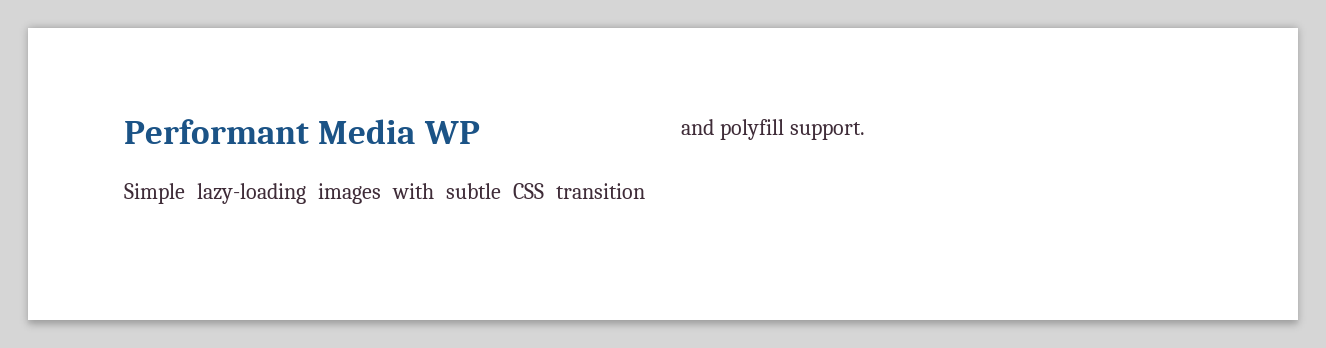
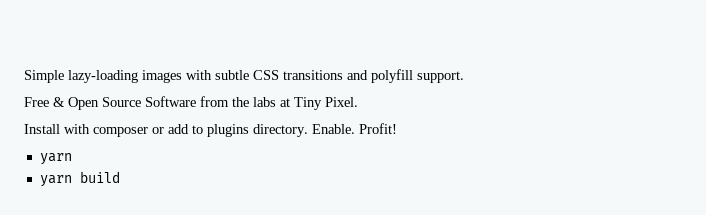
- Performant Media WP
- Simple lazy-loading images with subtle CSS transition and polyfill support.
+ Simple lazy-loading images with subtle CSS transitions and polyfill support.
+ Free & Open Source Software from the labs at Tiny Pixel.
+ Install with composer or add to plugins directory. Enable. Profit!
+ yarn
+ yarn build

